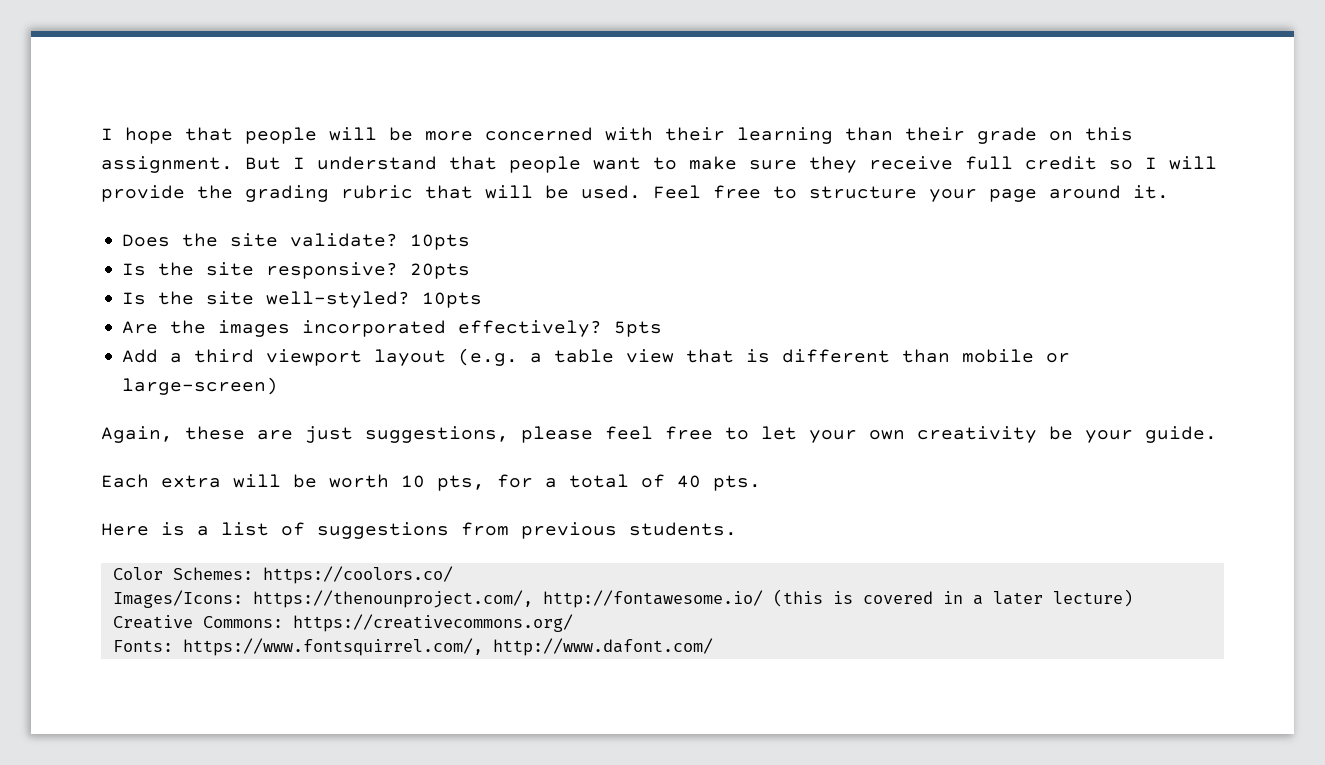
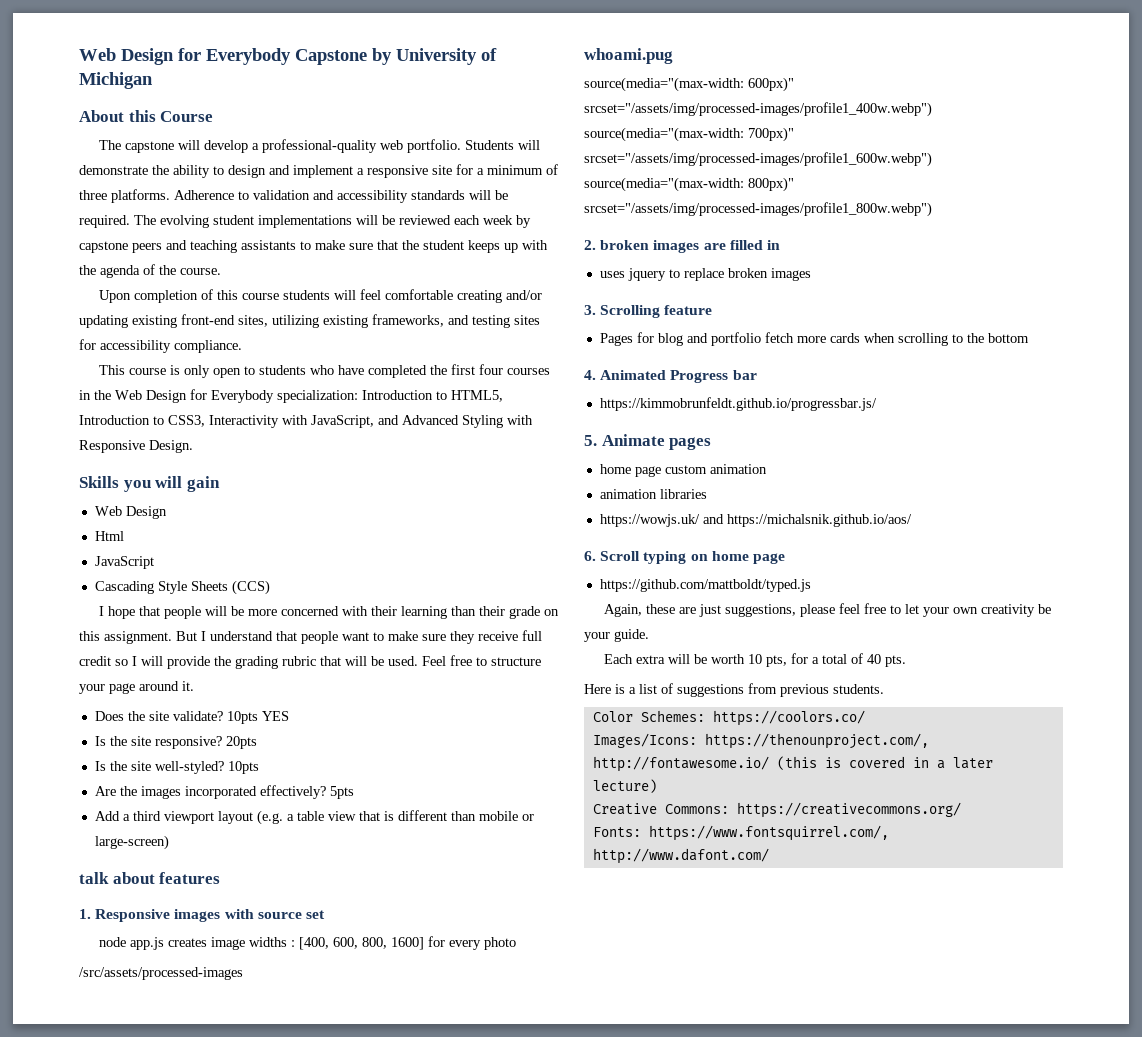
+ Web Design for Everybody Capstone by University of Michigan
+ About this Course
+ The capstone will develop a professional-quality web portfolio. Students will demonstrate the ability to design and implement a responsive site for a minimum of three platforms. Adherence to validation and accessibility standards will be required. The evolving student implementations will be reviewed each week by capstone peers and teaching assistants to make sure that the student keeps up with the agenda of the course.
+ Upon completion of this course students will feel comfortable creating and/or updating existing front-end sites, utilizing existing frameworks, and testing sites for accessibility compliance.
+ This course is only open to students who have completed the first four courses in the Web Design for Everybody specialization: Introduction to HTML5, Introduction to CSS3, Interactivity with JavaScript, and Advanced Styling with Responsive Design.
+ Skills you will gain
+ Web Design
+ Html
+ JavaScript
+ Cascading Style Sheets (CCS)
- Does the site validate? 10pts
+ Does the site validate? 10pts YES
+ talk about features
+ 1. Responsive images with source set
+ node app.js creates image widths : [400, 600, 800, 1600] for every photo
+ /src/assets/processed-images
+ whoami.pug
+ source(media="(max-width: 600px)" srcset="/assets/img/processed-images/profile1_400w.webp") source(media="(max-width: 700px)" srcset="/assets/img/processed-images/profile1_600w.webp") source(media="(max-width: 800px)" srcset="/assets/img/processed-images/profile1_800w.webp")
+ 2. broken images are filled in
+ uses jquery to replace broken images
+ 3. Scrolling feature
+ Pages for blog and portfolio fetch more cards when scrolling to the bottom
+ 4. Animated Progress bar
+ https://kimmobrunfeldt.github.io/progressbar.js/
+ 5. Animate pages
+ home page custom animation
+ animation libraries
+ https://wowjs.uk/ and https://michalsnik.github.io/aos/
+ 6. Scroll typing on home page
+ https://github.com/mattboldt/typed.js

